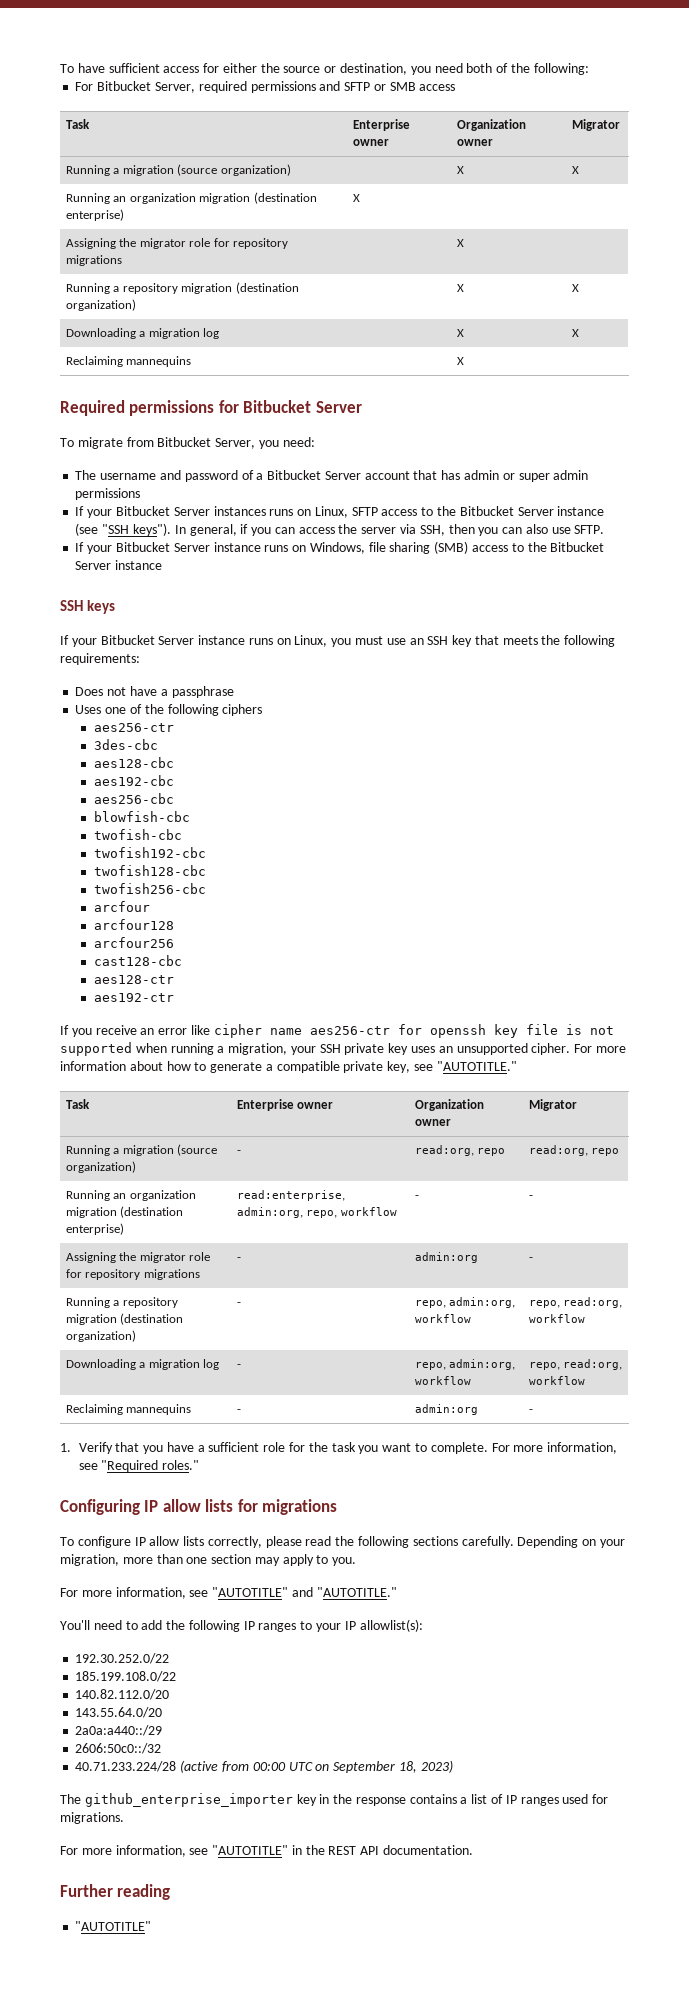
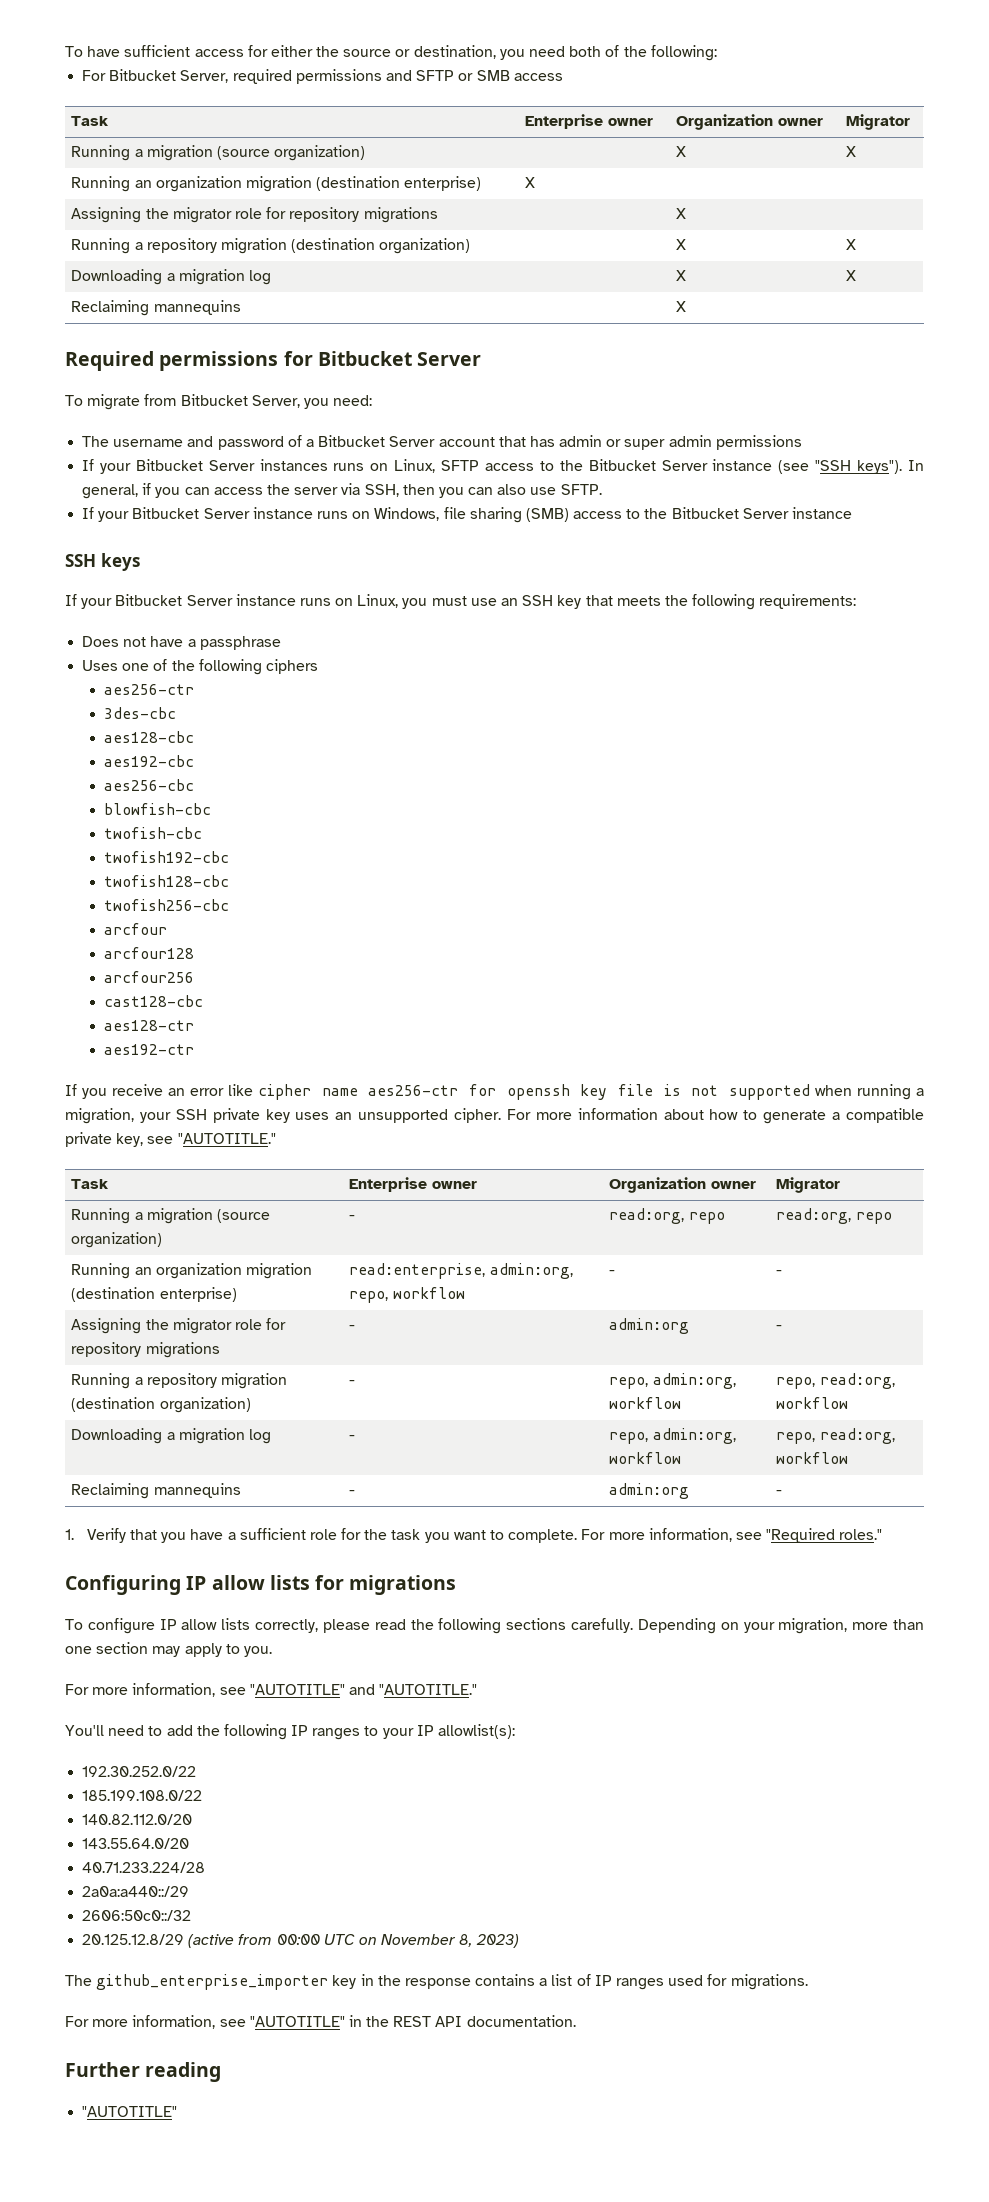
+ 40.71.233.224/28
- 40.71.233.224/28 (active from 00:00 UTC on September 18, 2023)
+ 20.125.12.8/29 (active from 00:00 UTC on November 8, 2023)

